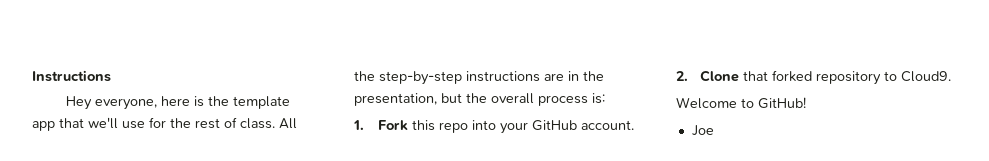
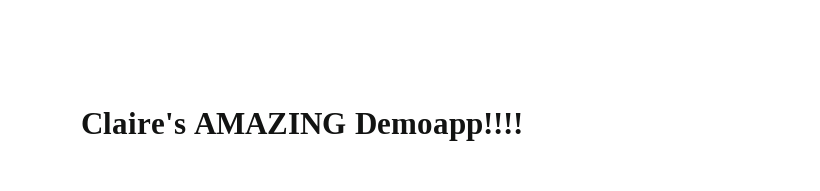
- Instructions
- Hey everyone, here is the template app that we'll use for the rest of class. All the step-by-step instructions are in the presentation, but the overall process is:
- 1. Fork this repo into your GitHub account.
- 2. Clone that forked repository to Cloud9.
- Welcome to GitHub!
- Joe
+ Claire's AMAZING Demoapp!!!!

